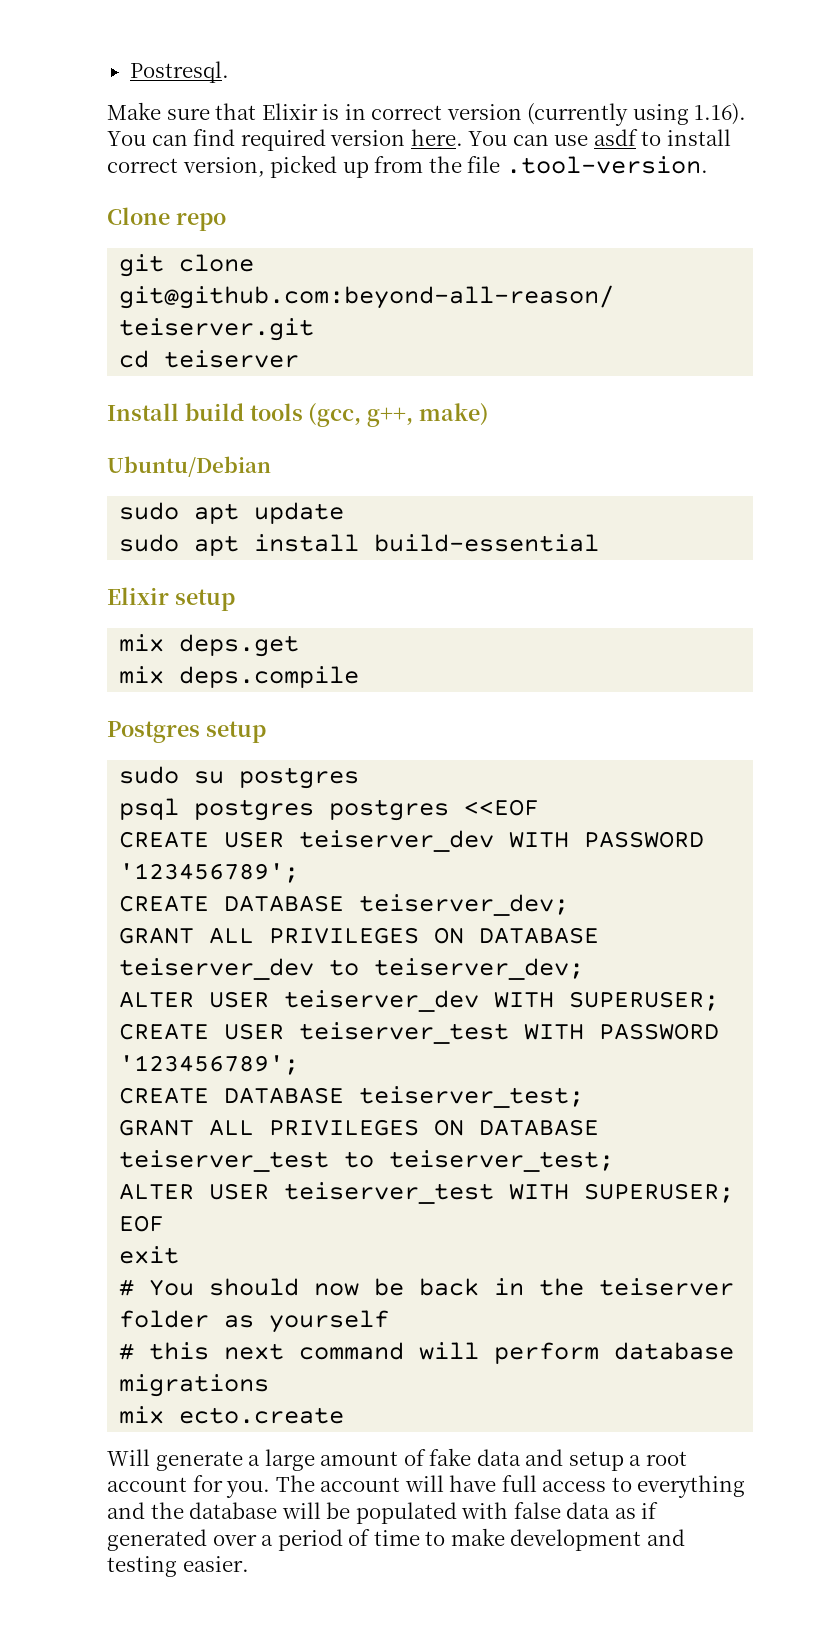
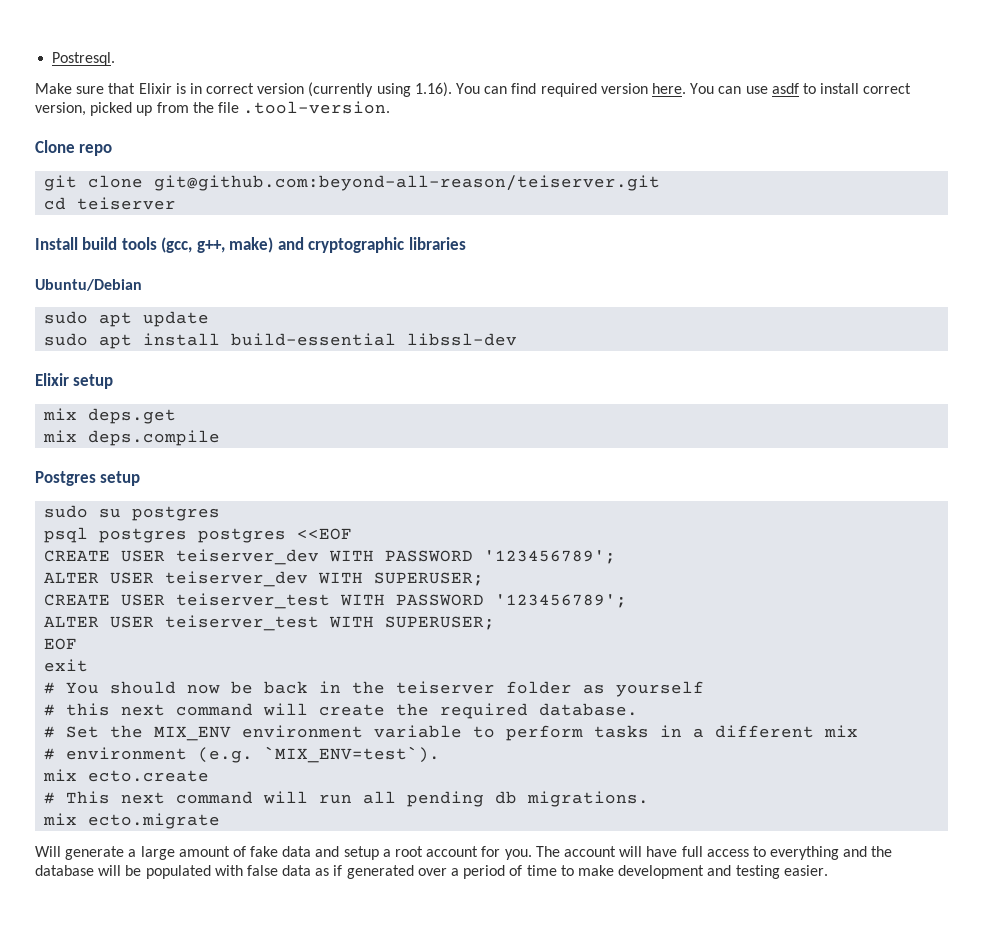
- Install build tools (gcc, g++, make)
+ Install build tools (gcc, g++, make) and cryptographic libraries
- sudo apt install build-essential
+ sudo apt install build-essential libssl-dev
- CREATE DATABASE teiserver_dev;
- GRANT ALL PRIVILEGES ON DATABASE teiserver_dev to teiserver_dev;
- CREATE DATABASE teiserver_test;
- GRANT ALL PRIVILEGES ON DATABASE teiserver_test to teiserver_test;
- # this next command will perform database migrations
+ # this next command will create the required database.
+ # Set the MIX_ENV environment variable to perform tasks in a different mix
+ # environment (e.g. `MIX_ENV=test`).
  mix ecto.create
+ # This next command will run all pending db migrations.
+ mix ecto.migrate

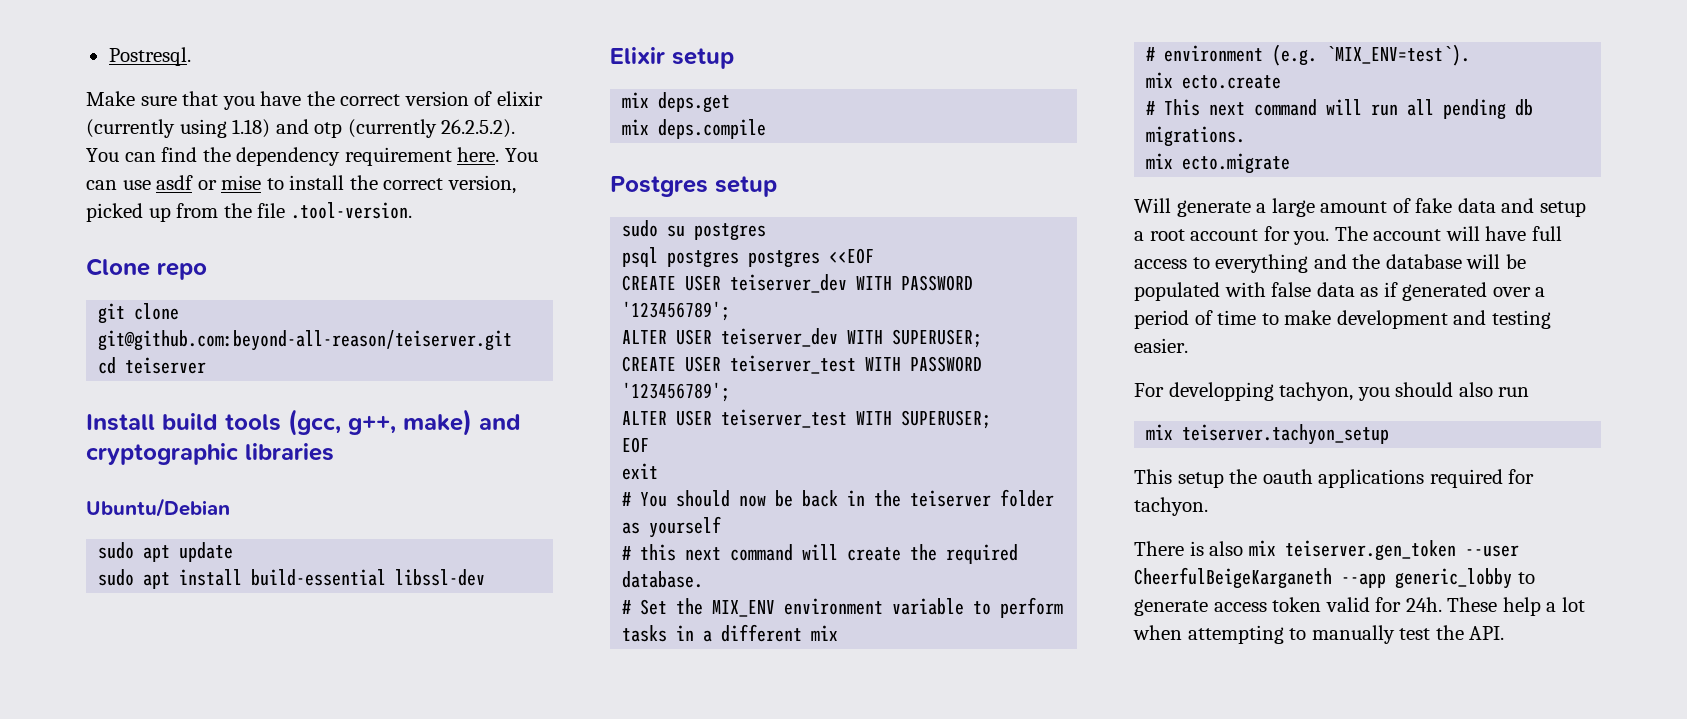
- Make sure that Elixir is in correct version (currently using 1.16). You can find required version here.
+ Make sure that you have the correct version of elixir (currently using 1.18) and otp (currently 26.2.5.2). You can find the dependency requirement here.
- You can use asdf to install correct version, picked up from the file .tool-version.
+ You can use asdf or mise to install the correct version, picked up from the file .tool-version.
+ For developping tachyon, you should also run
+ mix teiserver.tachyon_setup
+ This setup the oauth applications required for tachyon.
+ There is also mix teiserver.gen_token --user CheerfulBeigeKarganeth --app generic_lobby to generate access token valid for 24h. These help a lot when attempting to manually test the API.

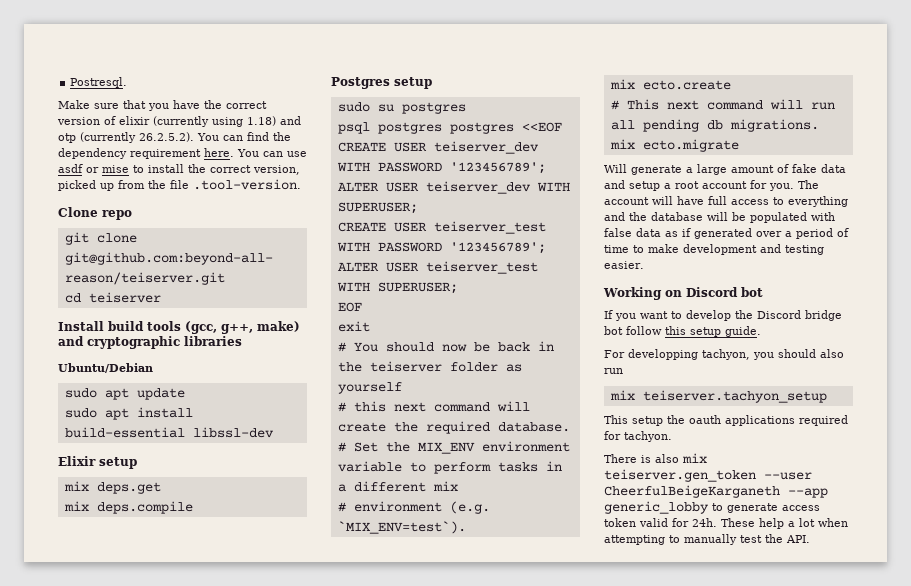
+ Working on Discord bot
+ If you want to develop the Discord bridge bot follow this setup guide.

